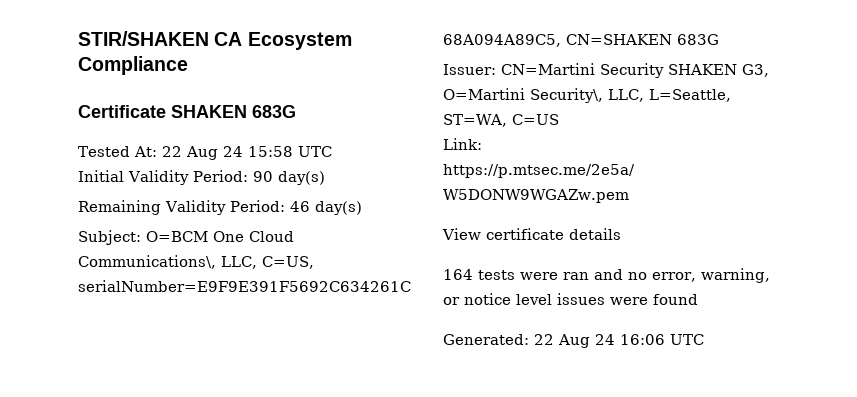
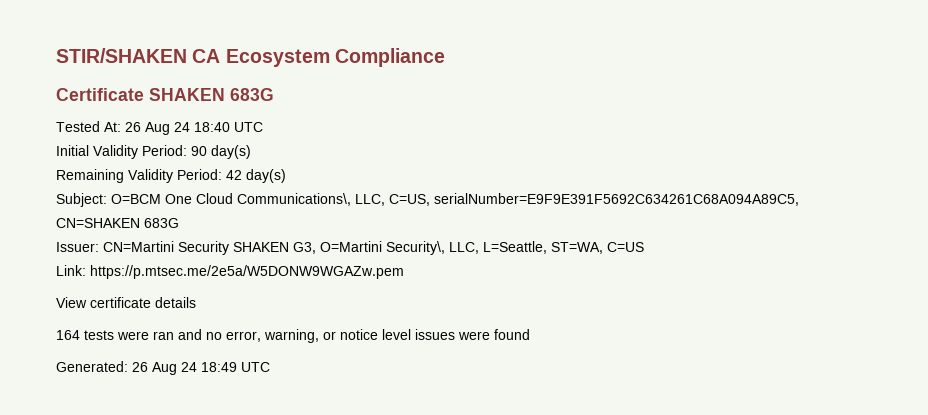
- Tested At: 22 Aug 24 15:58 UTC
+ Tested At: 26 Aug 24 18:40 UTC
- Remaining Validity Period: 46 day(s)
+ Remaining Validity Period: 42 day(s)
- Generated: 22 Aug 24 16:06 UTC
+ Generated: 26 Aug 24 18:49 UTC

